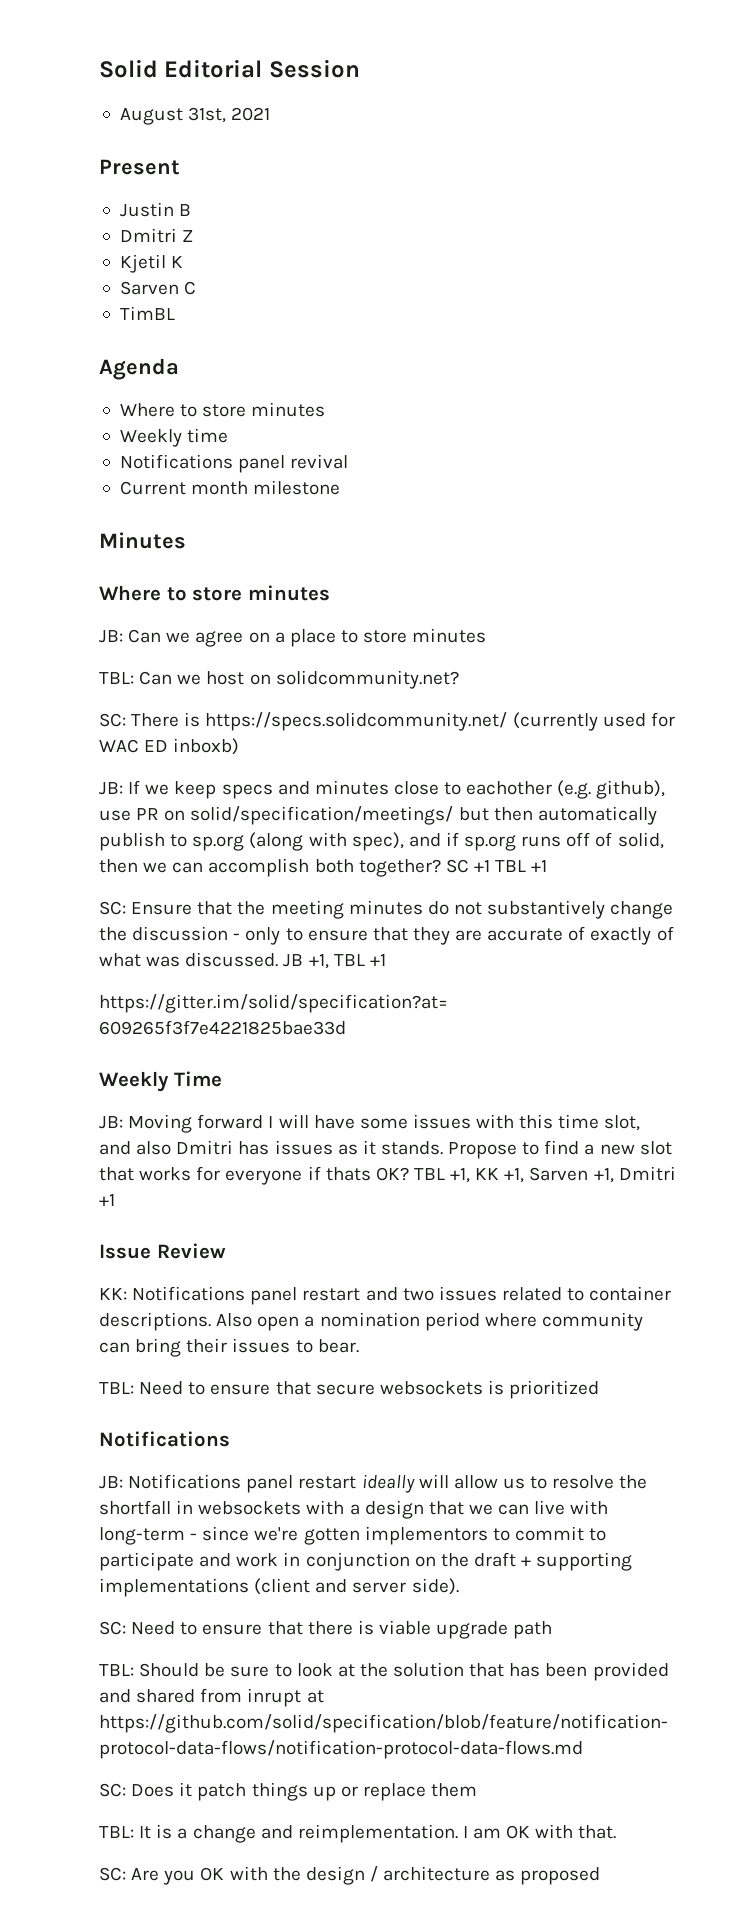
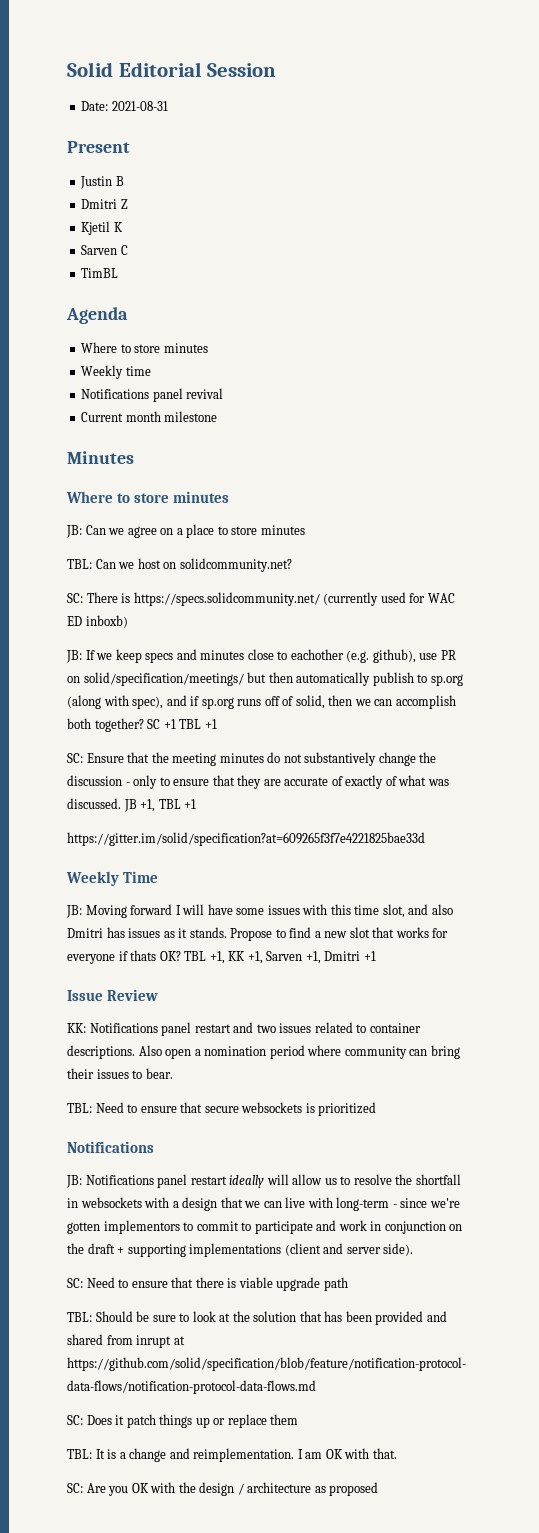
- August 31st, 2021
+ Date: 2021-08-31

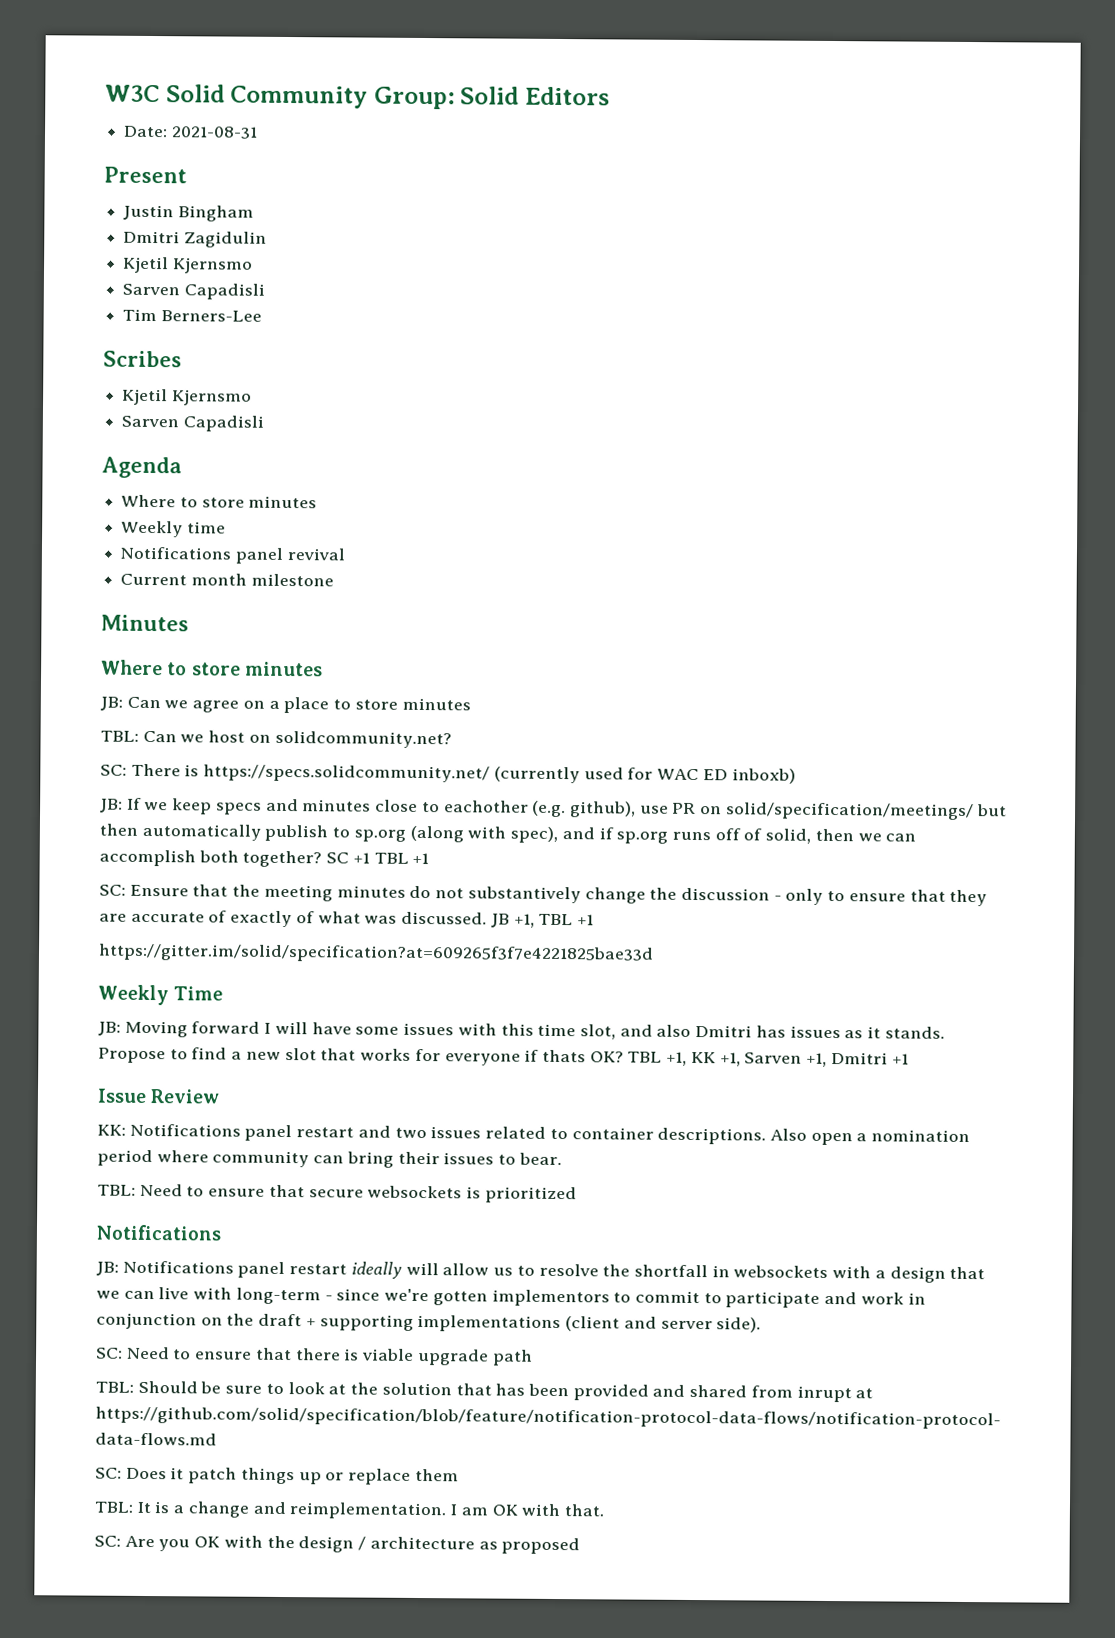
- Solid Editorial Session
+ W3C Solid Community Group: Solid Editors
- Justin B
- Dmitri Z
- Kjetil K
- Sarven C
- TimBL
+ Justin Bingham
+ Dmitri Zagidulin
+ Kjetil Kjernsmo
+ Sarven Capadisli
+ Tim Berners-Lee
+ Scribes
+ Kjetil Kjernsmo
+ Sarven Capadisli

